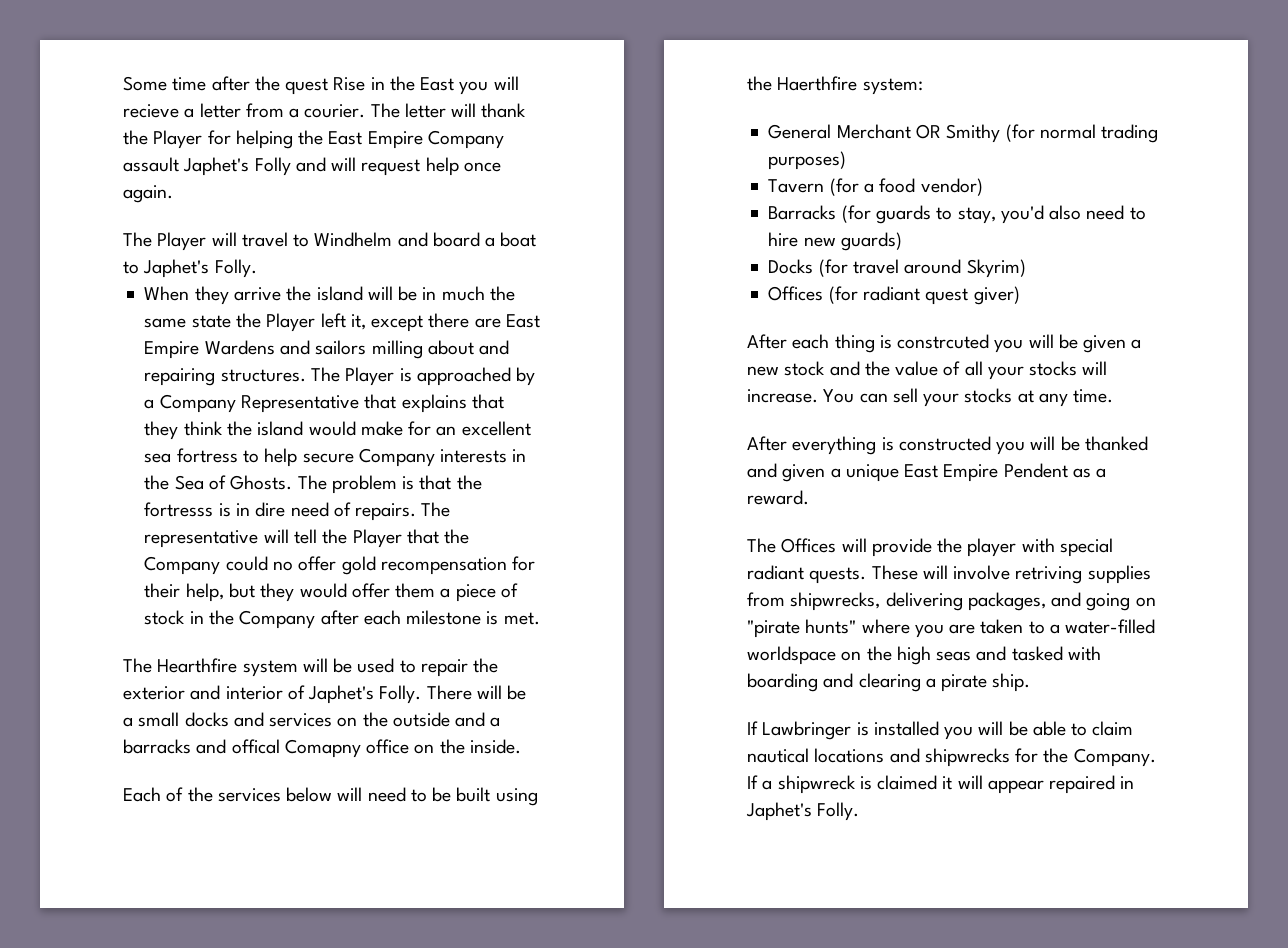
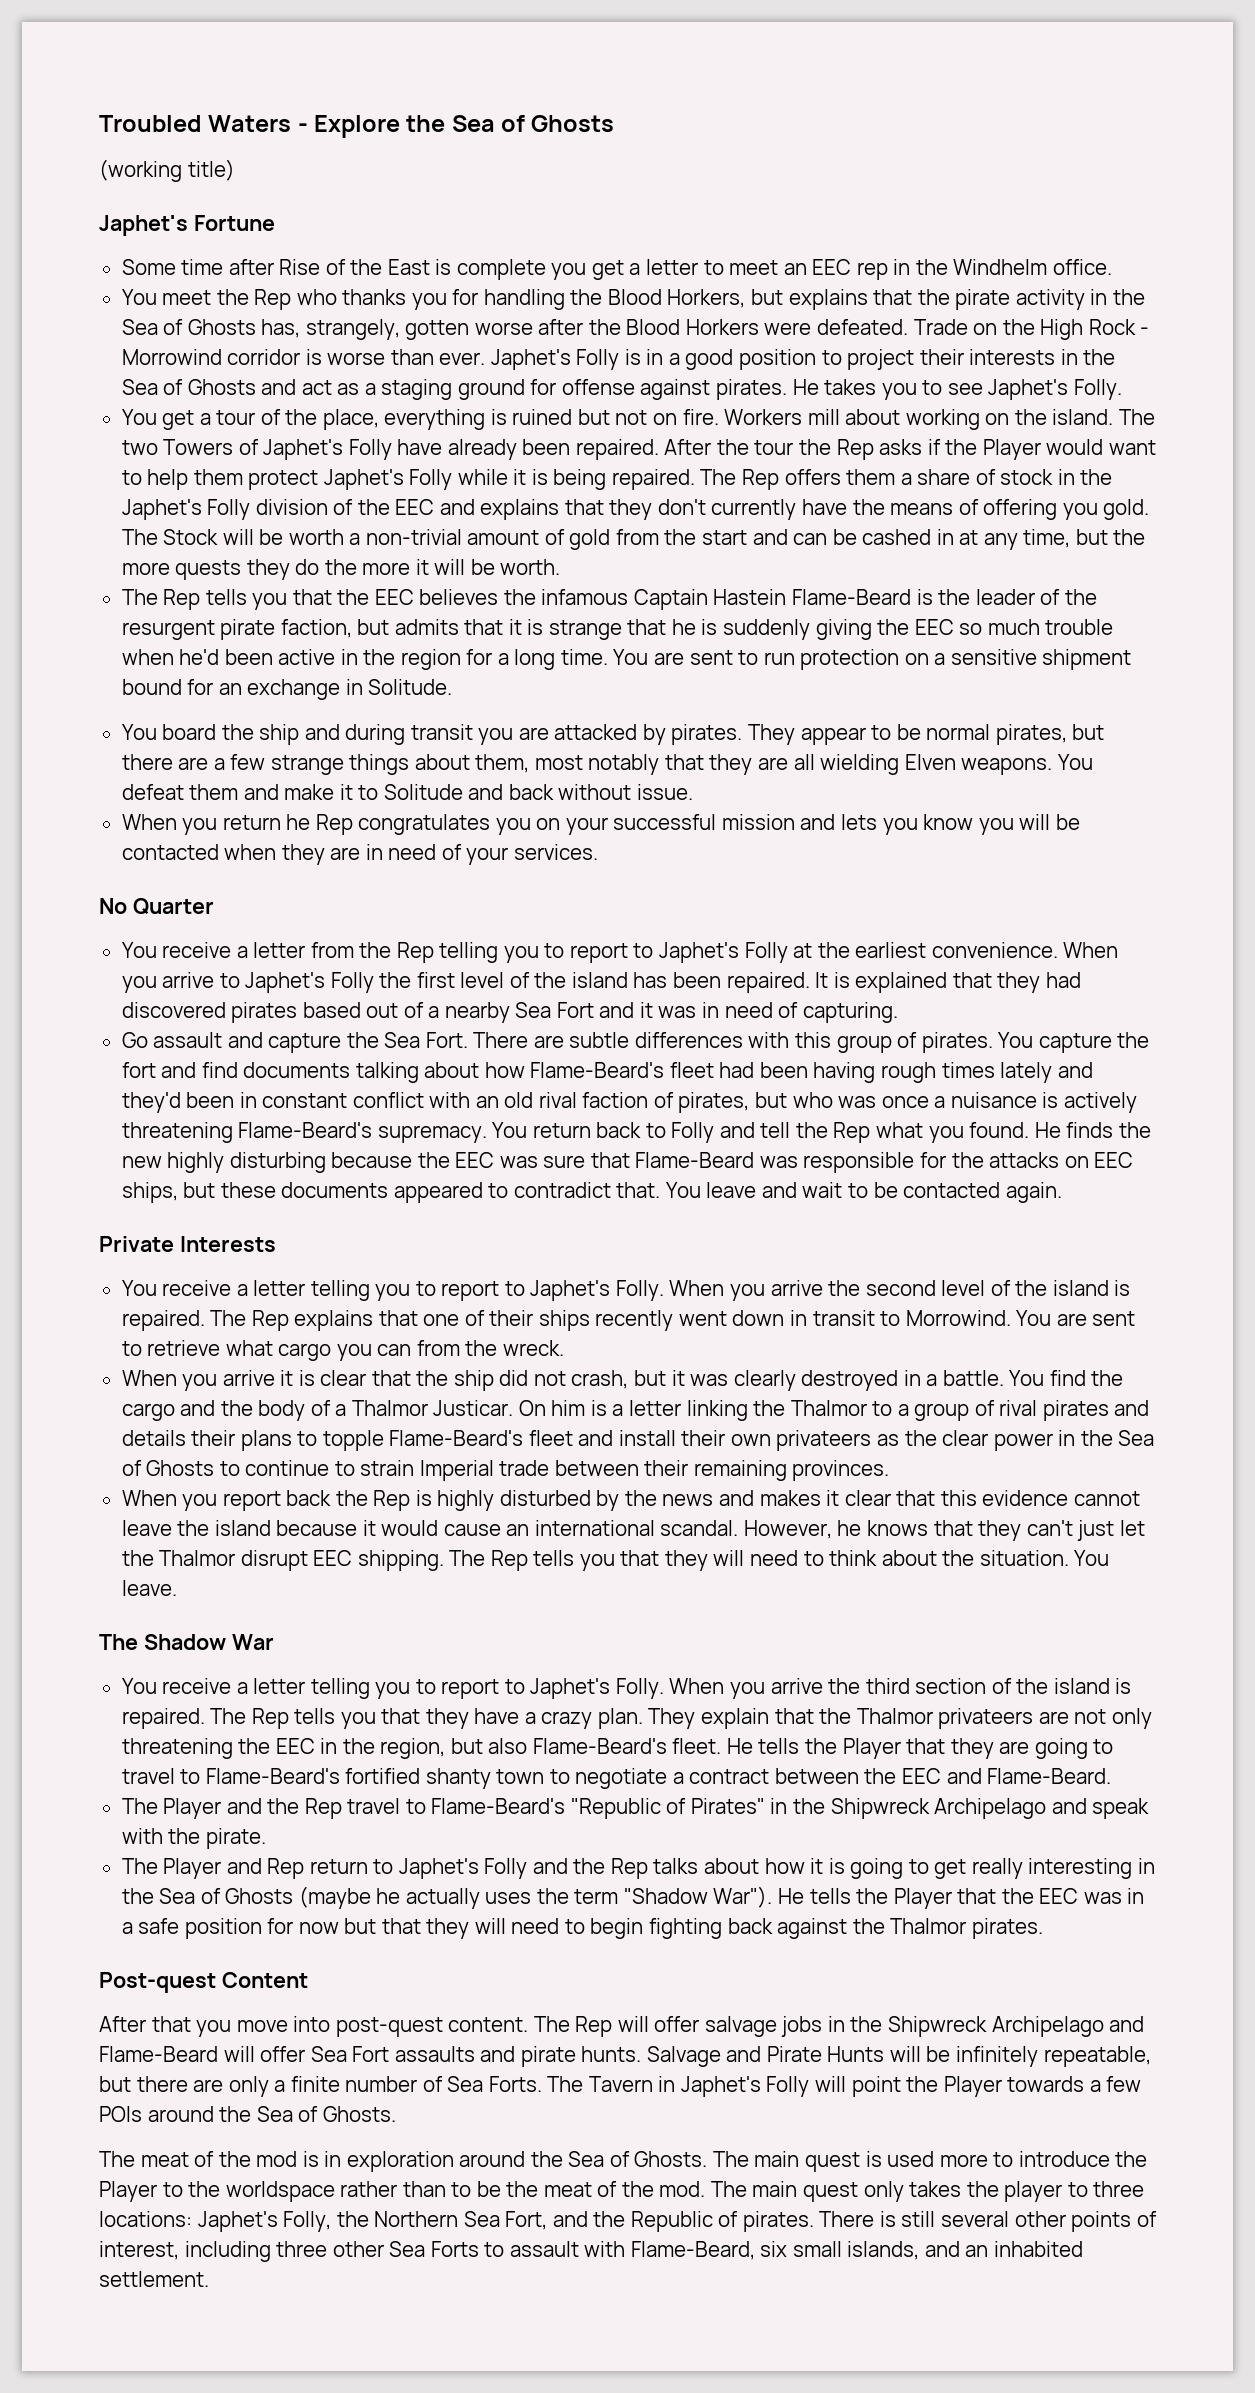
- Some time after the quest Rise in the East you will recieve a letter from a courier. The letter will thank the Player for helping the East Empire Company assault Japhet's Folly and will request help once again.
- The Player will travel to Windhelm and board a boat to Japhet's Folly.
- When they arrive the island will be in much the same state the Player left it, except there are East Empire Wardens and sailors milling about and repairing structures. The Player is approached by a Company Representative that explains that they think the island would make for an excellent sea fortress to help secure Company interests in the Sea of Ghosts. The problem is that the fortresss is in dire need of repairs. The representative will tell the Player that the Company could no offer gold recompensation for their help, but they would offer them a piece of stock in the Company after each milestone is met.
- The Hearthfire system will be used to repair the exterior and interior of Japhet's Folly. There will be a small docks and services on the outside and a barracks and offical Comapny office on the inside.
- Each of the services below will need to be built using the Haerthfire system:
- General Merchant OR Smithy (for normal trading purposes)
- Tavern (for a food vendor)
- Barracks (for guards to stay, you'd also need to hire new guards)
- Docks (for travel around Skyrim)
- Offices (for radiant quest giver)
- After each thing is constrcuted you will be given a new stock and the value of all your stocks will increase. You can sell your stocks at any time.
- After everything is constructed you will be thanked and given a unique East Empire Pendent as a reward.
- The Offices will provide the player with special radiant quests. These will involve retriving supplies from shipwrecks, delivering packages, and going on "pirate hunts" where you are taken to a water-filled worldspace on the high seas and tasked with boarding and clearing a pirate ship.
- If Lawbringer is installed you will be able to claim nautical locations and shipwrecks for the Company. If a shipwreck is claimed it will appear repaired in Japhet's Folly.
+ Troubled Waters - Explore the Sea of Ghosts
+ (working title)
+ Japhet's Fortune
+ Some time after Rise of the East is complete you get a letter to meet an EEC rep in the Windhelm office.
+ You meet the Rep who thanks you for handling the Blood Horkers, but explains that the pirate activity in the Sea of Ghosts has, strangely, gotten worse after the Blood Horkers were defeated. Trade on the High Rock - Morrowind corridor is worse than ever. Japhet's Folly is in a good position to project their interests in the Sea of Ghosts and act as a staging ground for offense against pirates. He takes you to see Japhet's Folly.
+ You get a tour of the place, everything is ruined but not on fire. Workers mill about working on the island. The two Towers of Japhet's Folly have already been repaired. After the tour the Rep asks if the Player would want to help them protect Japhet's Folly while it is being repaired. The Rep offers them a share of stock in the Japhet's Folly division of the EEC and explains that they don't currently have the means of offering you gold. The Stock will be worth a non-trivial amount of gold from the start and can be cashed in at any time, but the more quests they do the more it will be worth.
+ The Rep tells you that the EEC believes the infamous Captain Hastein Flame-Beard is the leader of the resurgent pirate faction, but admits that it is strange that he is suddenly giving the EEC so much trouble when he'd been active in the region for a long time. You are sent to run protection on a sensitive shipment bound for an exchange in Solitude.
+ You board the ship and during transit you are attacked by pirates. They appear to be normal pirates, but there are a few strange things about them, most notably that they are all wielding Elven weapons. You defeat them and make it to Solitude and back without issue.
+ When you return he Rep congratulates you on your successful mission and lets you know you will be contacted when they are in need of your services.
+ No Quarter
+ You receive a letter from the Rep telling you to report to Japhet's Folly at the earliest convenience. When you arrive to Japhet's Folly the first level of the island has been repaired. It is explained that they had discovered pirates based out of a nearby Sea Fort and it was in need of capturing.
+ Go assault and capture the Sea Fort. There are subtle differences with this group of pirates. You capture the fort and find documents talking about how Flame-Beard's fleet had been having rough times lately and they'd been in constant conflict with an old rival faction of pirates, but who was once a nuisance is actively threatening Flame-Beard's supremacy. You return back to Folly and tell the Rep what you found. He finds the new highly disturbing because the EEC was sure that Flame-Beard was responsible for the attacks on EEC ships, but these documents appeared to contradict that. You leave and wait to be contacted again.
+ Private Interests
+ You receive a letter telling you to report to Japhet's Folly. When you arrive the second level of the island is repaired. The Rep explains that one of their ships recently went down in transit to Morrowind. You are sent to retrieve what cargo you can from the wreck.
+ When you arrive it is clear that the ship did not crash, but it was clearly destroyed in a battle. You find the cargo and the body of a Thalmor Justicar. On him is a letter linking the Thalmor to a group of rival pirates and details their plans to topple Flame-Beard's fleet and install their own privateers as the clear power in the Sea of Ghosts to continue to strain Imperial trade between their remaining provinces.
+ When you report back the Rep is highly disturbed by the news and makes it clear that this evidence cannot leave the island because it would cause an international scandal. However, he knows that they can't just let the Thalmor disrupt EEC shipping. The Rep tells you that they will need to think about the situation. You leave.
+ The Shadow War
+ You receive a letter telling you to report to Japhet's Folly. When you arrive the third section of the island is repaired. The Rep tells you that they have a crazy plan. They explain that the Thalmor privateers are not only threatening the EEC in the region, but also Flame-Beard's fleet. He tells the Player that they are going to travel to Flame-Beard's fortified shanty town to negotiate a contract between the EEC and Flame-Beard.
+ The Player and the Rep travel to Flame-Beard's "Republic of Pirates" in the Shipwreck Archipelago and speak with the pirate.
+ The Player and Rep return to Japhet's Folly and the Rep talks about how it is going to get really interesting in the Sea of Ghosts (maybe he actually uses the term "Shadow War"). He tells the Player that the EEC was in a safe position for now but that they will need to begin fighting back against the Thalmor pirates.
+ Post-quest Content
+ After that you move into post-quest content. The Rep will offer salvage jobs in the Shipwreck Archipelago and Flame-Beard will offer Sea Fort assaults and pirate hunts. Salvage and Pirate Hunts will be infinitely repeatable, but there are only a finite number of Sea Forts. The Tavern in Japhet's Folly will point the Player towards a few POIs around the Sea of Ghosts.
+ The meat of the mod is in exploration around the Sea of Ghosts. The main quest is used more to introduce the Player to the worldspace rather than to be the meat of the mod. The main quest only takes the player to three locations: Japhet's Folly, the Northern Sea Fort, and the Republic of pirates. There is still several other points of interest, including three other Sea Forts to assault with Flame-Beard, six small islands, and an inhabited settlement.

